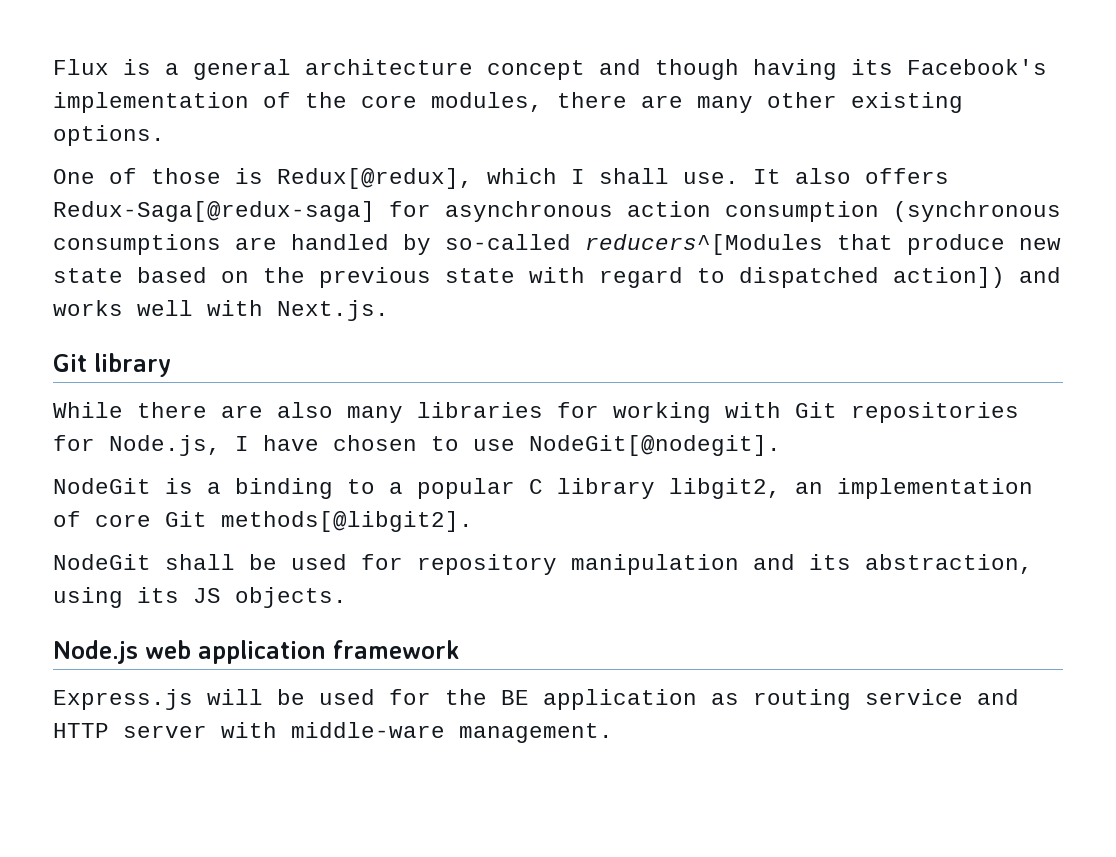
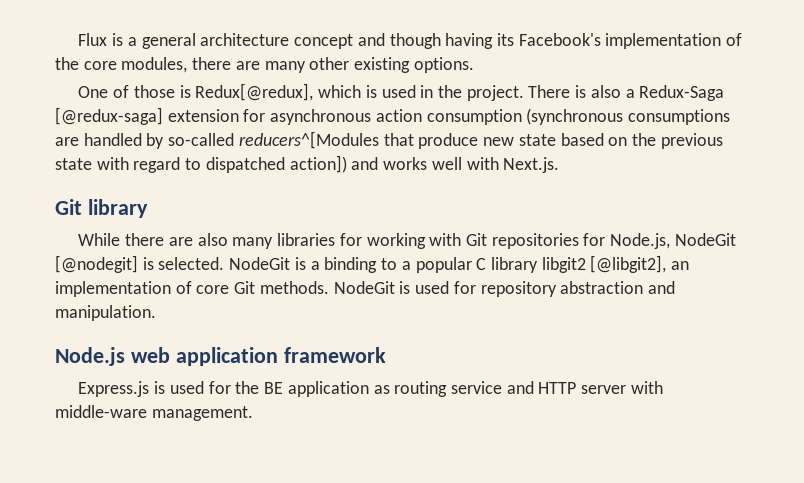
- One of those is Redux[@redux], which I shall use. It also offers Redux-Saga[@redux-saga] for asynchronous action consumption (synchronous consumptions are handled by so-called reducers^[Modules that produce new state based on the previous state with regard to dispatched action]) and works well with Next.js.
+ One of those is Redux[@redux], which is used in the project. There is also a Redux-Saga [@redux-saga] extension for asynchronous action consumption (synchronous consumptions are handled by so-called reducers^[Modules that produce new state based on the previous state with regard to dispatched action]) and works well with Next.js.
- While there are also many libraries for working with Git repositories for Node.js, I have chosen to use NodeGit[@nodegit].
- NodeGit is a binding to a popular C library libgit2, an implementation of core Git methods[@libgit2].
- NodeGit shall be used for repository manipulation and its abstraction, using its JS objects.
+ While there are also many libraries for working with Git repositories for Node.js, NodeGit [@nodegit] is selected. NodeGit is a binding to a popular C library libgit2 [@libgit2], an implementation of core Git methods. NodeGit is used for repository abstraction and manipulation.
- Express.js will be used for the BE application as routing service and HTTP server with middle-ware management.
+ Express.js is used for the BE application as routing service and HTTP server with middle-ware management.

